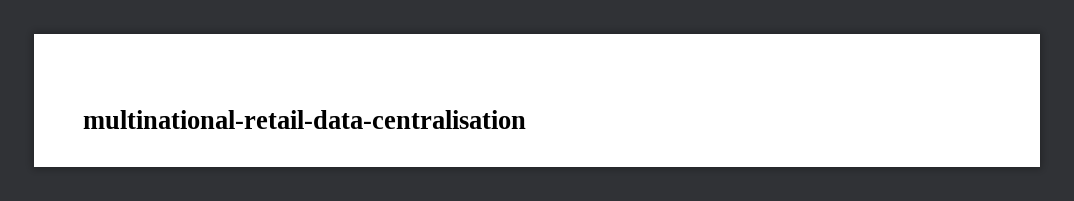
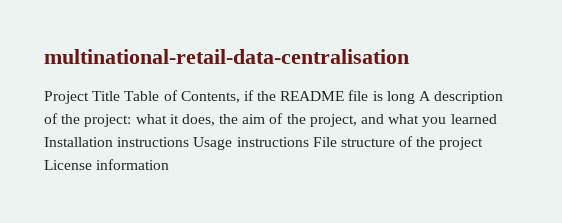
+ Project Title Table of Contents, if the README file is long A description of the project: what it does, the aim of the project, and what you learned Installation instructions Usage instructions File structure of the project License information

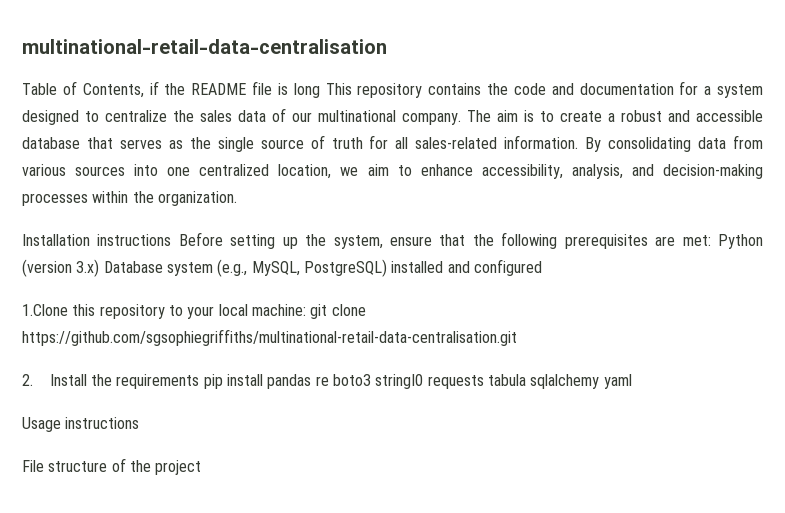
- Project Title Table of Contents, if the README file is long A description of the project: what it does, the aim of the project, and what you learned Installation instructions Usage instructions File structure of the project License information
+ Table of Contents, if the README file is long This repository contains the code and documentation for a system designed to centralize the sales data of our multinational company. The aim is to create a robust and accessible database that serves as the single source of truth for all sales-related information. By consolidating data from various sources into one centralized location, we aim to enhance accessibility, analysis, and decision-making processes within the organization.
+ Installation instructions Before setting up the system, ensure that the following prerequisites are met: Python (version 3.x) Database system (e.g., MySQL, PostgreSQL) installed and configured
+ 1.Clone this repository to your local machine: git clone https://github.com/sgsophiegriffiths/multinational-retail-data-centralisation.git
+ 2. Install the requirements pip install pandas re boto3 stringI0 requests tabula sqlalchemy yaml
+ Usage instructions
+ File structure of the project

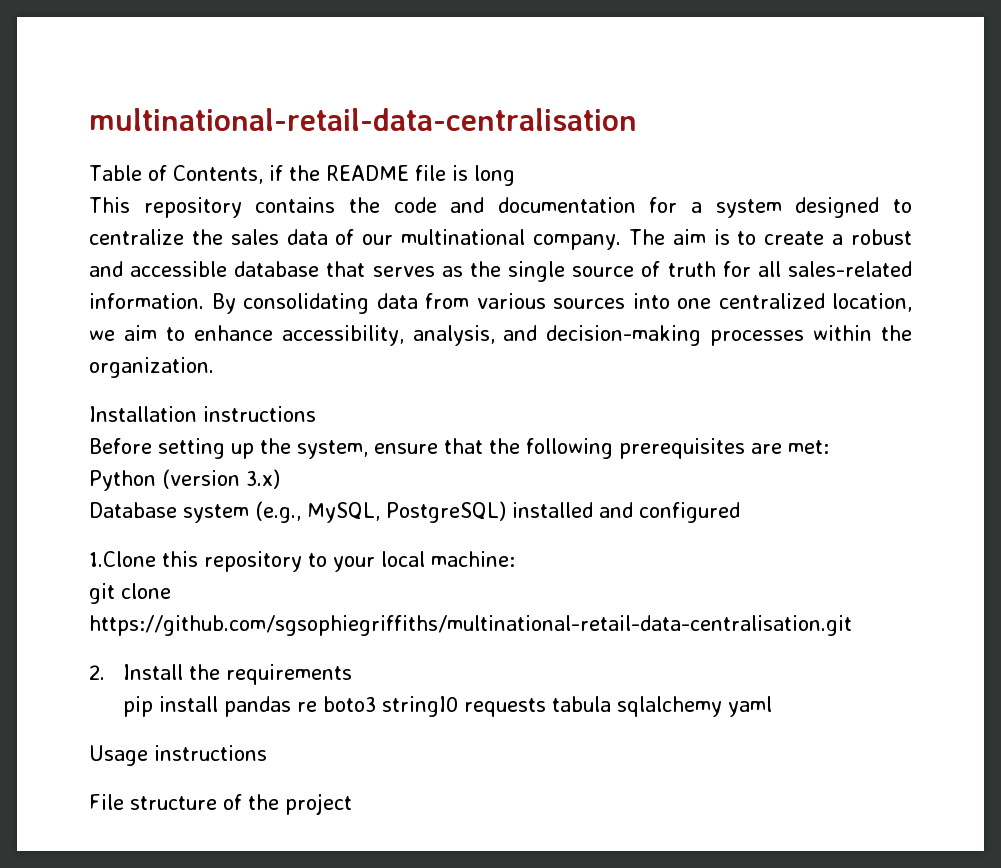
- Table of Contents, if the README file is long This repository contains the code and documentation for a system designed to centralize the sales data of our multinational company.
+ Table of Contents, if the README file is long
+ This repository contains the code and documentation for a system designed to centralize the sales data of our multinational company.
- Installation instructions Before setting up the system, ensure that the following prerequisites are met: Python (version 3.x) Database system (e.g., MySQL, PostgreSQL) installed and configured
+ Installation instructions
+ Before setting up the system, ensure that the following prerequisites are met:
+ Python (version 3.x)
+ Database system (e.g., MySQL, PostgreSQL) installed and configured
- 1.Clone this repository to your local machine: git clone https://github.com/sgsophiegriffiths/multinational-retail-data-centralisation.git
+ 1.Clone this repository to your local machine:
+ git clone https://github.com/sgsophiegriffiths/multinational-retail-data-centralisation.git
- 2. Install the requirements pip install pandas re boto3 stringI0 requests tabula sqlalchemy yaml
+ 2. Install the requirements
+ pip install pandas re boto3 stringI0 requests tabula sqlalchemy yaml

